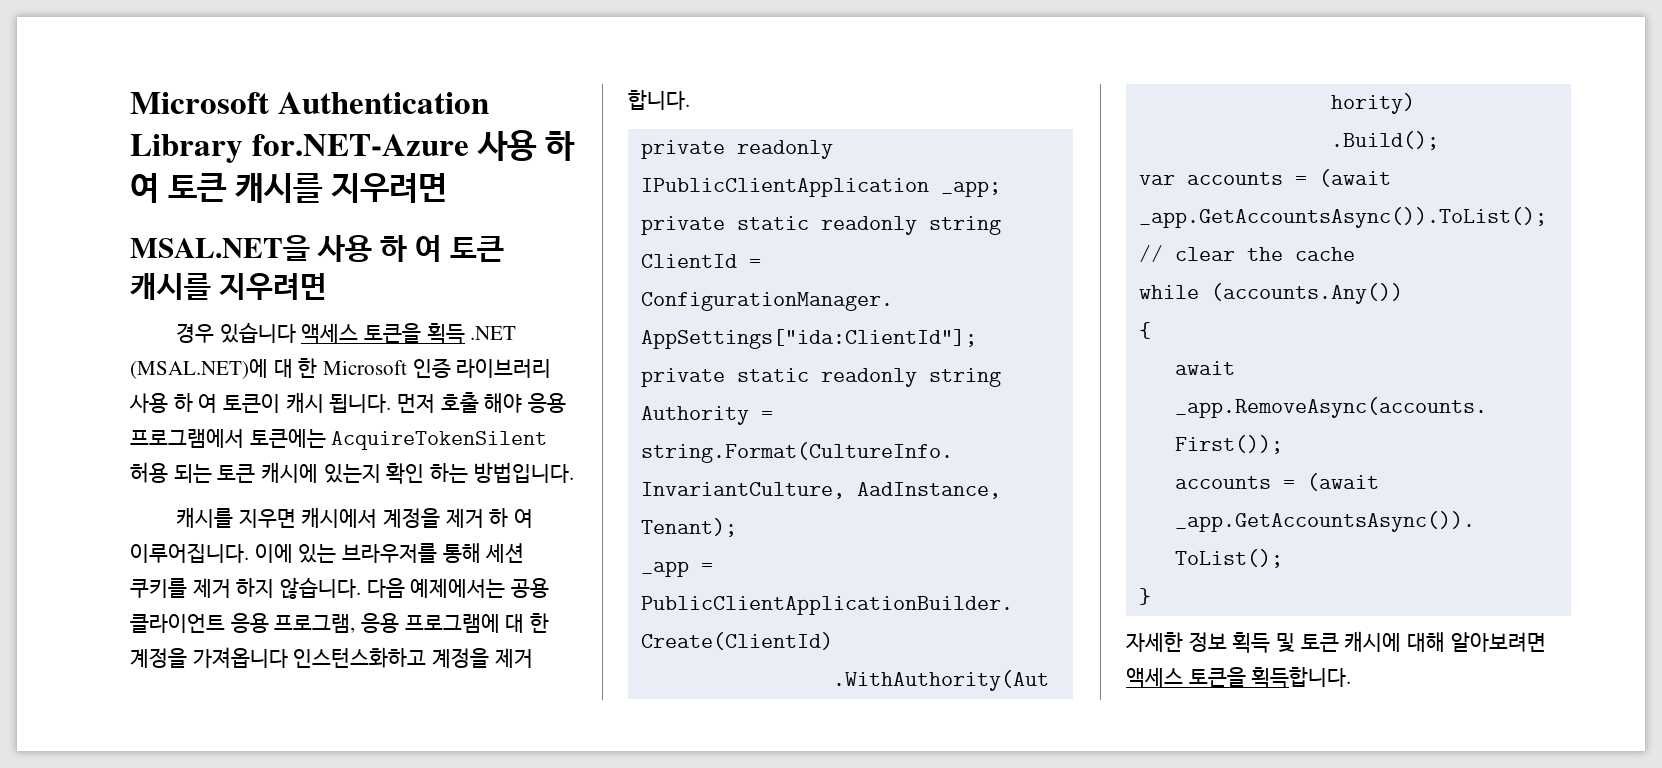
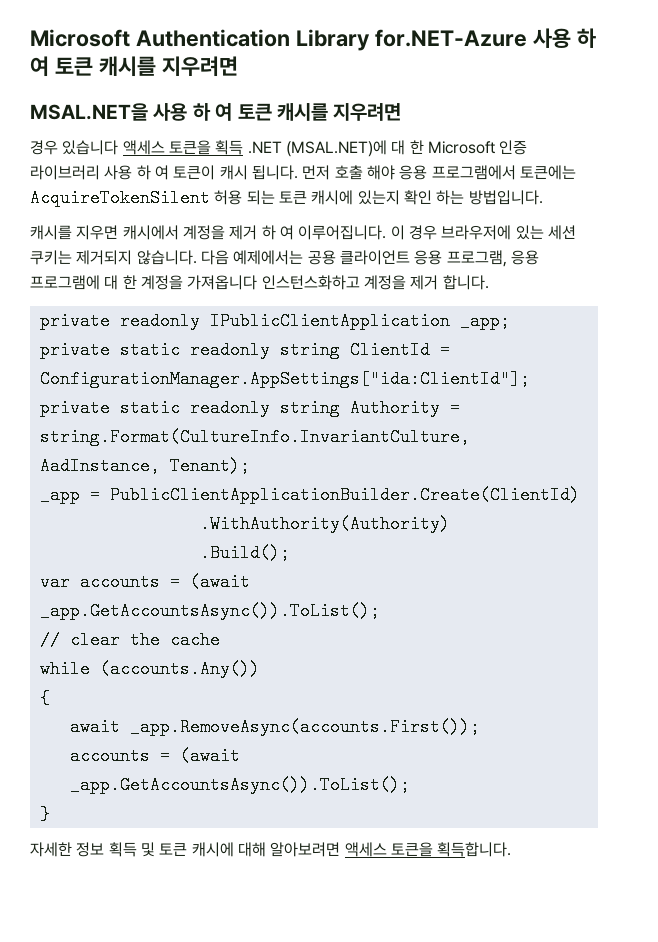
- 이에 있는 브라우저를 통해 세션 쿠키를 제거 하지 않습니다.
+ 이 경우 브라우저에 있는 세션 쿠키는 제거되지 않습니다.

